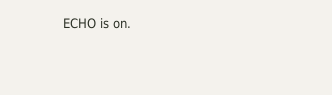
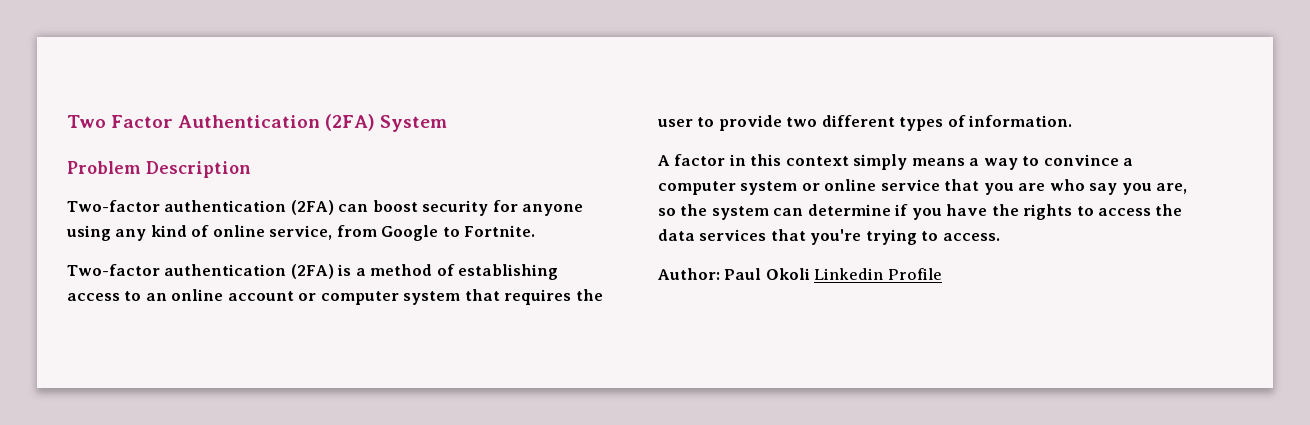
- ECHO is on.
+ Two Factor Authentication (2FA) System
+ Problem Description
+ Two-factor authentication (2FA) can boost security for anyone using any kind of online service, from Google to Fortnite.
+ Two-factor authentication (2FA) is a method of establishing access to an online account or computer system that requires the user to provide two different types of information.
+ A factor in this context simply means a way to convince a computer system or online service that you are who say you are, so the system can determine if you have the rights to access the data services that you're trying to access.
+ Author: Paul Okoli Linkedin Profile

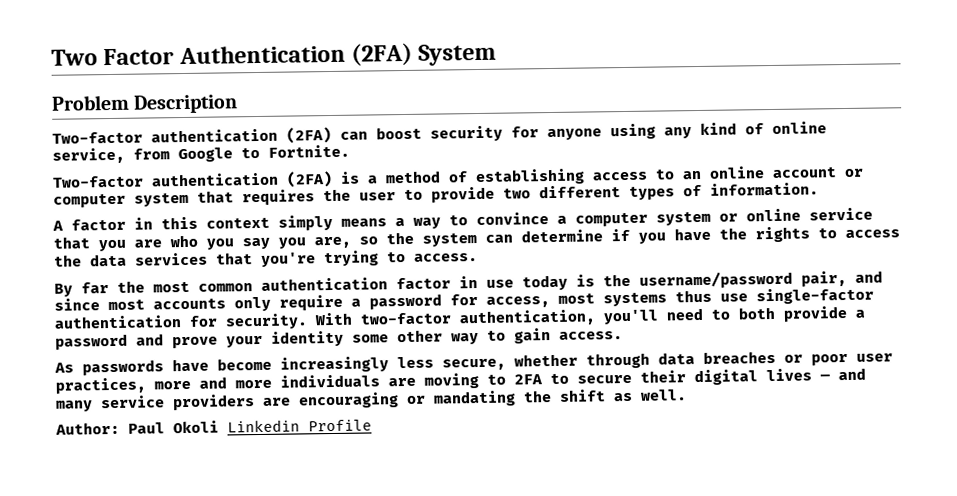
- A factor in this context simply means a way to convince a computer system or online service that you are who say you are, so the system can determine if you have the rights to access the data services that you're trying to access.
+ A factor in this context simply means a way to convince a computer system or online service that you are who you say you are, so the system can determine if you have the rights to access the data services that you're trying to access.
+ By far the most common authentication factor in use today is the username/password pair, and since most accounts only require a password for access, most systems thus use single-factor authentication for security. With two-factor authentication, you'll need to both provide a password and prove your identity some other way to gain access.
+ As passwords have become increasingly less secure, whether through data breaches or poor user practices, more and more individuals are moving to 2FA to secure their digital lives — and many service providers are encouraging or mandating the shift as well.

